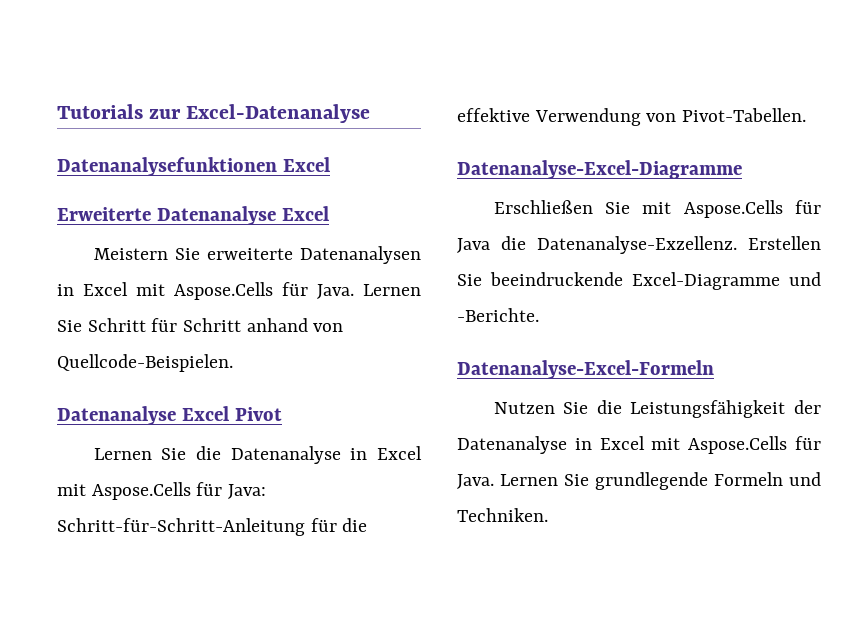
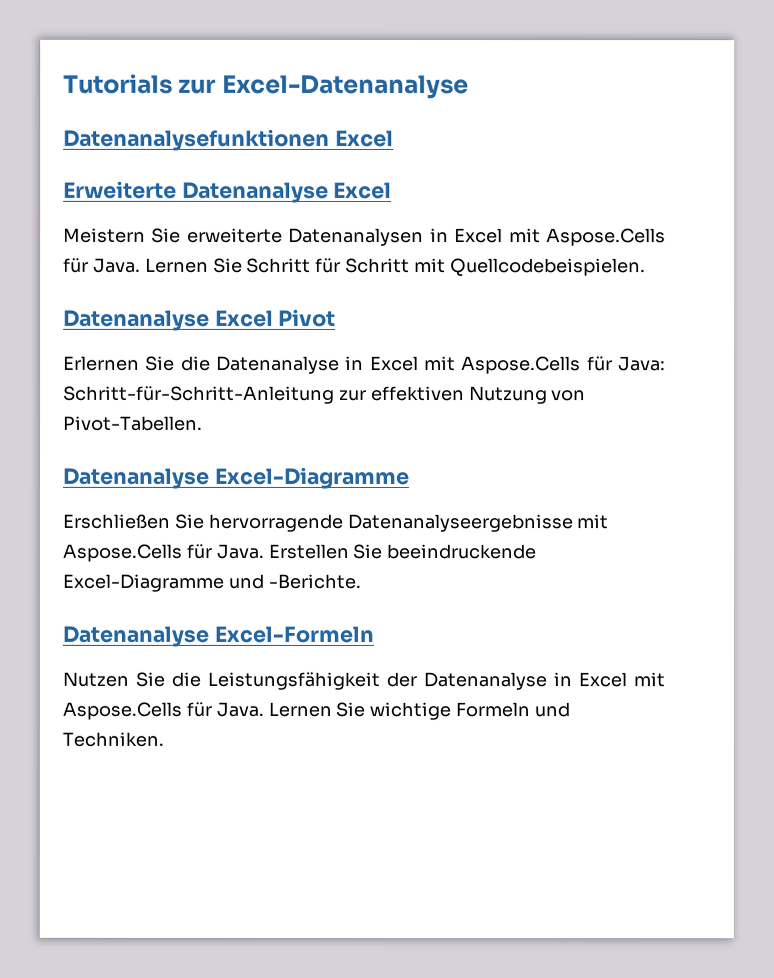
- Lernen Sie Schritt für Schritt anhand von Quellcode-Beispielen.
+ Lernen Sie Schritt für Schritt mit Quellcodebeispielen.
- Lernen Sie die Datenanalyse in Excel mit Aspose.Cells für Java: Schritt-für-Schritt-Anleitung für die effektive Verwendung von Pivot-Tabellen.
+ Erlernen Sie die Datenanalyse in Excel mit Aspose.Cells für Java: Schritt-für-Schritt-Anleitung zur effektiven Nutzung von Pivot-Tabellen.
- Datenanalyse-Excel-Diagramme
+ Datenanalyse Excel-Diagramme
- Erschließen Sie mit Aspose.Cells für Java die Datenanalyse-Exzellenz.
+ Erschließen Sie hervorragende Datenanalyseergebnisse mit Aspose.Cells für Java.
- Datenanalyse-Excel-Formeln
+ Datenanalyse Excel-Formeln
- Lernen Sie grundlegende Formeln und Techniken.
+ Lernen Sie wichtige Formeln und Techniken.

